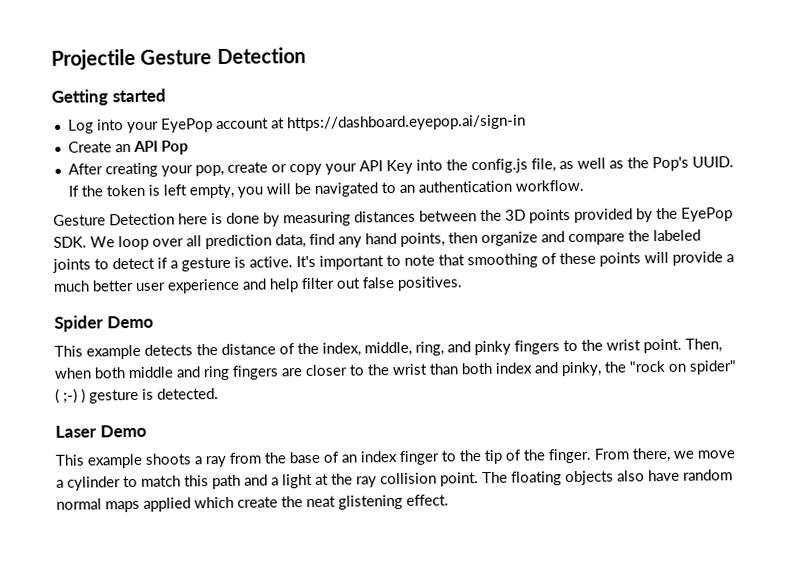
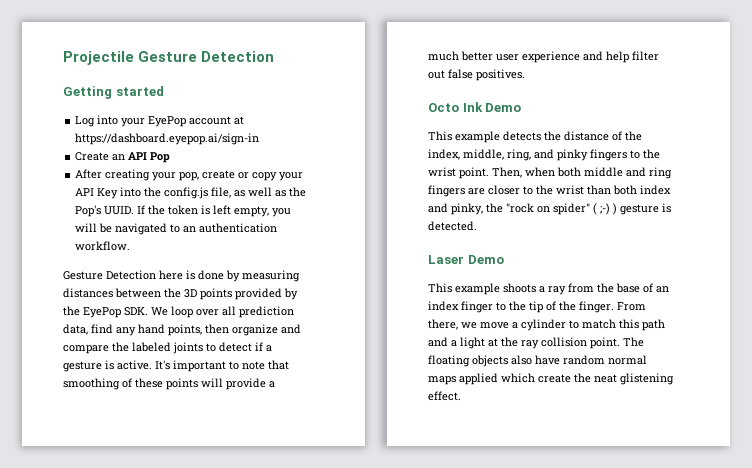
- Spider Demo
+ Octo Ink Demo

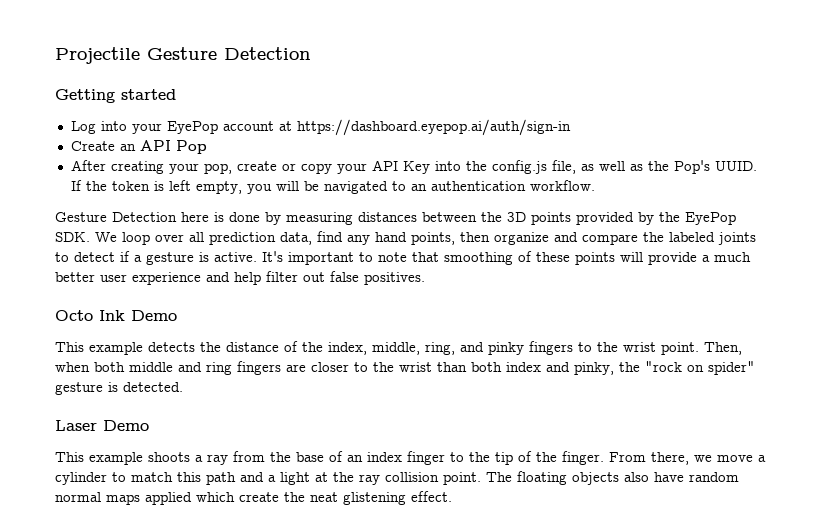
- Log into your EyePop account at https://dashboard.eyepop.ai/sign-in
+ Log into your EyePop account at https://dashboard.eyepop.ai/auth/sign-in
- Then, when both middle and ring fingers are closer to the wrist than both index and pinky, the "rock on spider" ( ;-) ) gesture is detected.
+ Then, when both middle and ring fingers are closer to the wrist than both index and pinky, the "rock on spider" gesture is detected.

